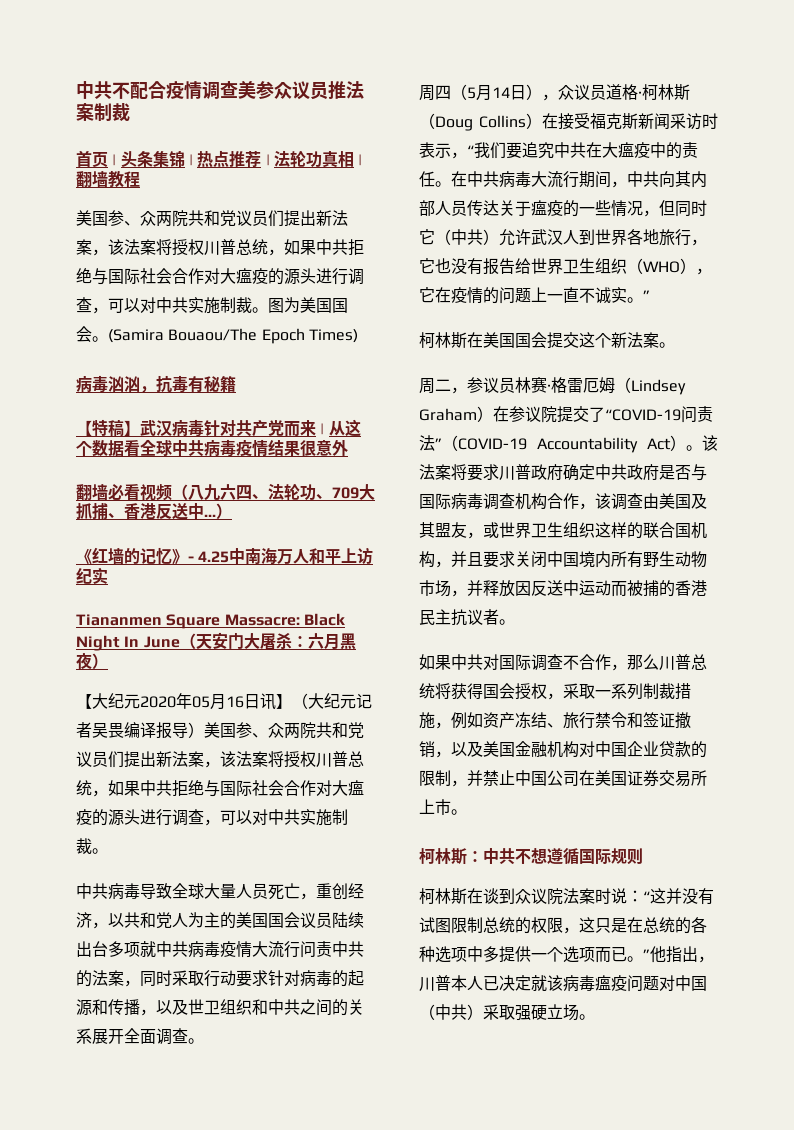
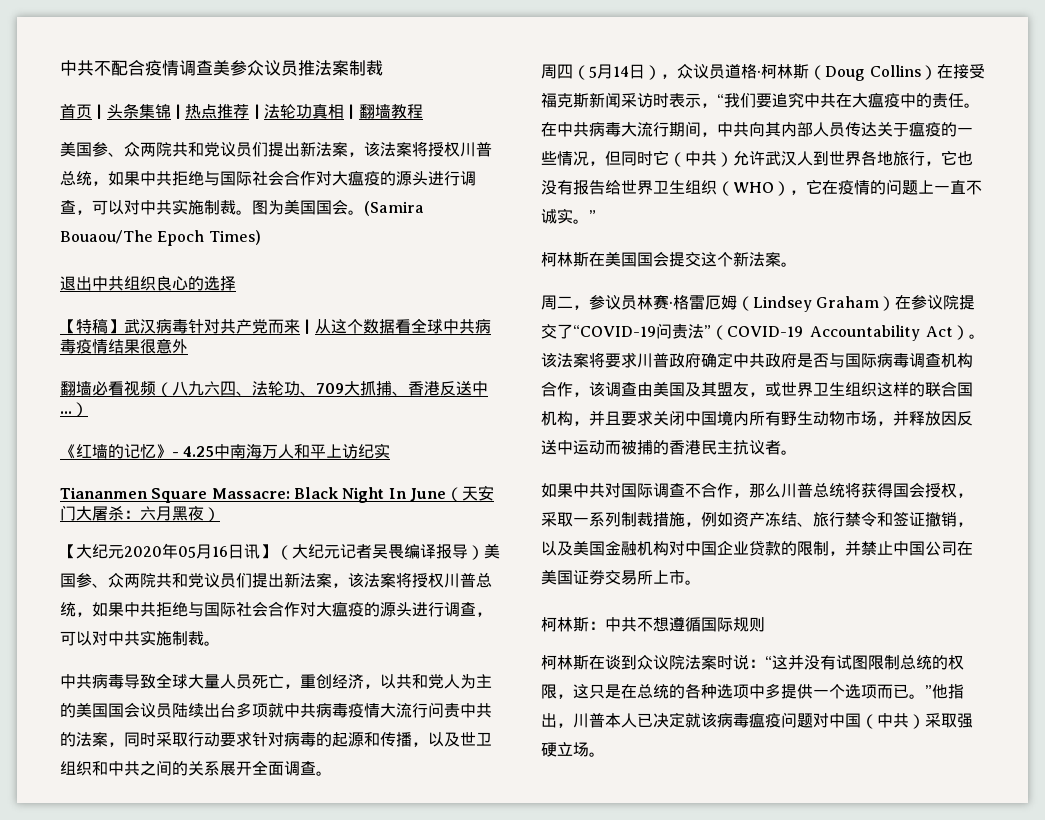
- 病毒汹汹，抗毒有秘籍
+ 退出中共组织良心的选择

